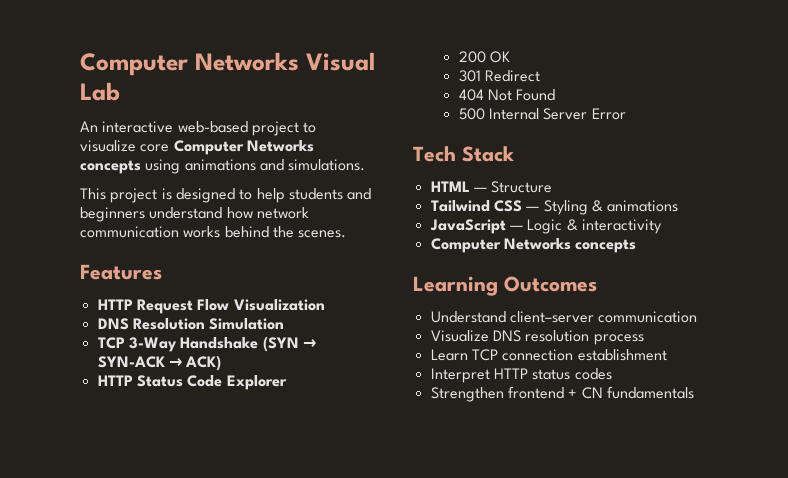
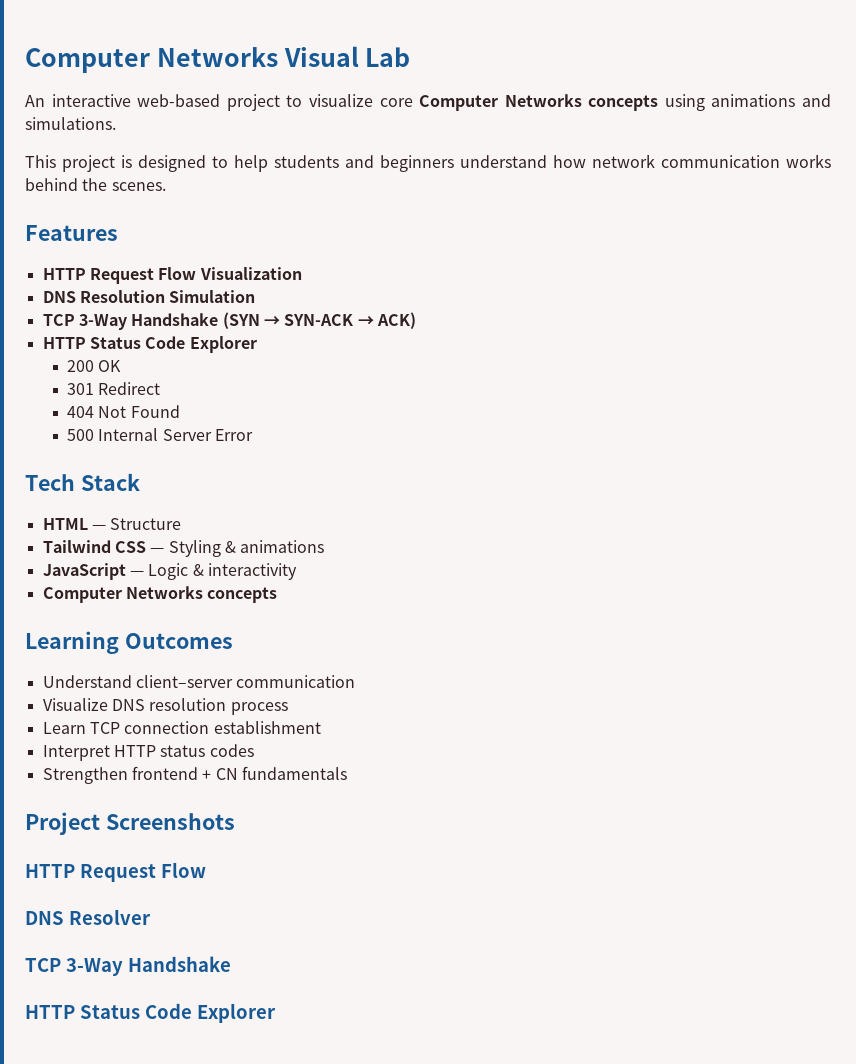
+ Project Screenshots
+ HTTP Request Flow
+ DNS Resolver
+ TCP 3-Way Handshake
+ HTTP Status Code Explorer

